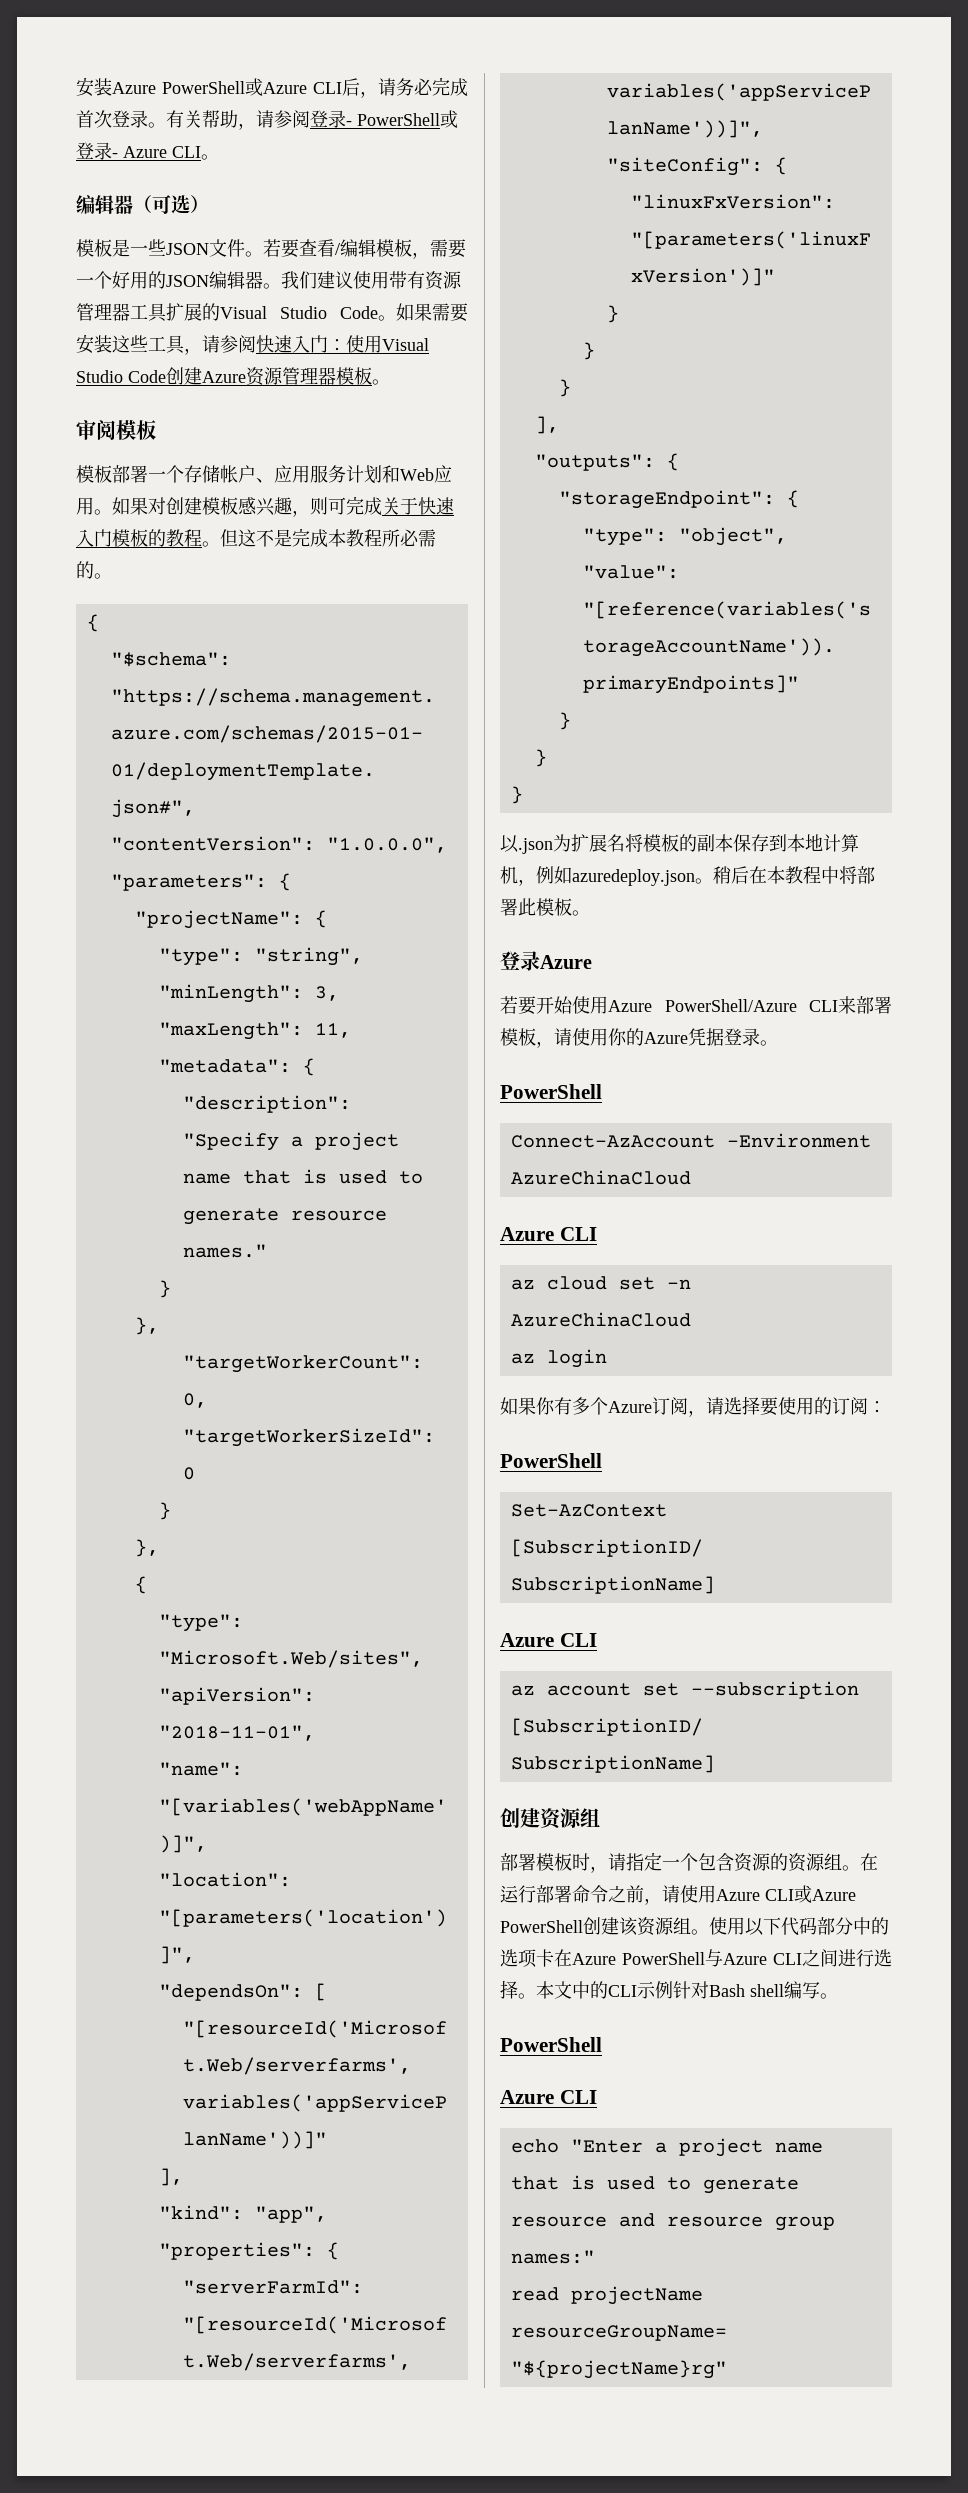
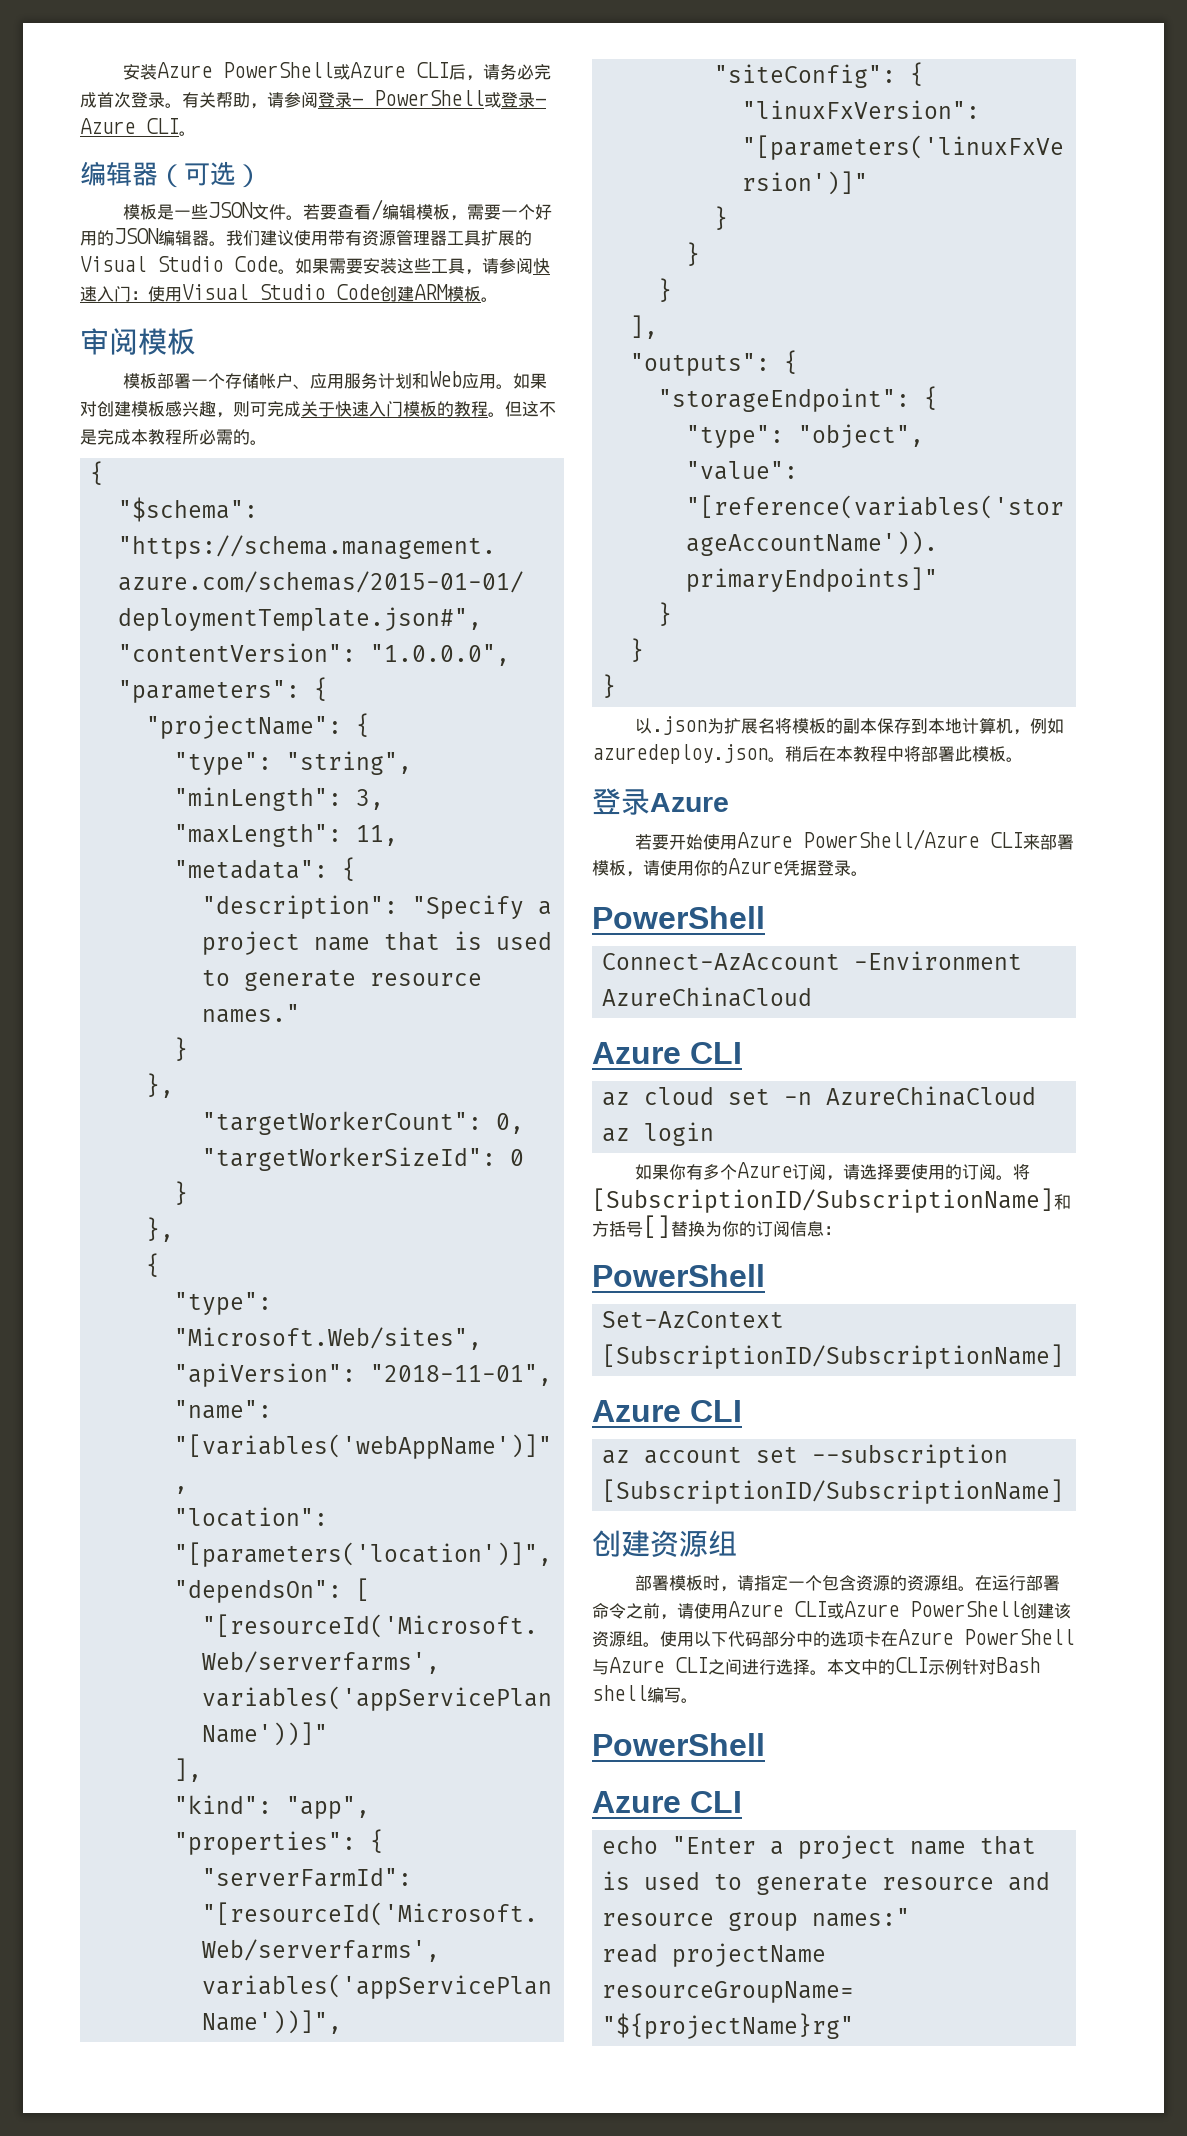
- 如果需要安装这些工具，请参阅快速入门：使用Visual Studio Code创建Azure资源管理器模板。
+ 如果需要安装这些工具，请参阅快速入门：使用Visual Studio Code创建ARM模板。
- 如果你有多个Azure订阅，请选择要使用的订阅：
+ 如果你有多个Azure订阅，请选择要使用的订阅。将[SubscriptionID/SubscriptionName]和方括号[]替换为你的订阅信息：

